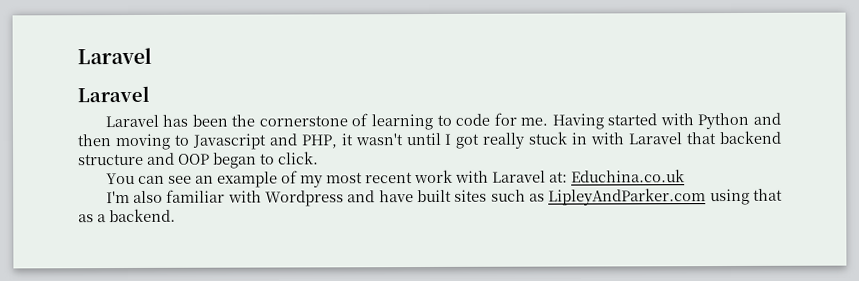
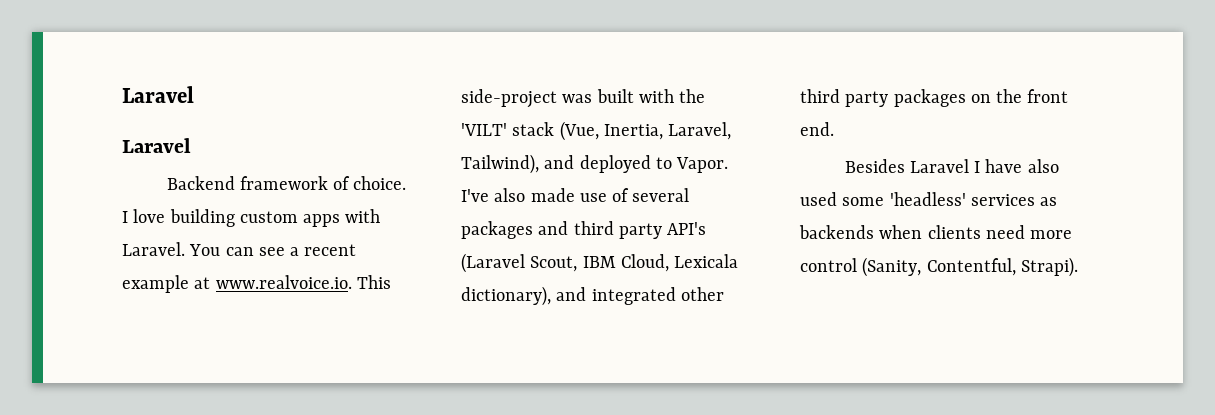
- Laravel has been the cornerstone of learning to code for me. Having started with Python and then moving to Javascript and PHP, it wasn't until I got really stuck in with Laravel that backend structure and OOP began to click.
- You can see an example of my most recent work with Laravel at: Educhina.co.uk
- I'm also familiar with Wordpress and have built sites such as LipleyAndParker.com using that as a backend.
+ Backend framework of choice. I love building custom apps with Laravel. You can see a recent example at www.realvoice.io. This side-project was built with the 'VILT' stack (Vue, Inertia, Laravel, Tailwind), and deployed to Vapor. I've also made use of several packages and third party API's (Laravel Scout, IBM Cloud, Lexicala dictionary), and integrated other third party packages on the front end.
+ Besides Laravel I have also used some 'headless' services as backends when clients need more control (Sanity, Contentful, Strapi).

